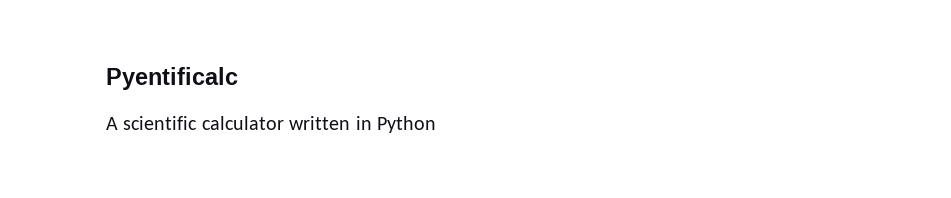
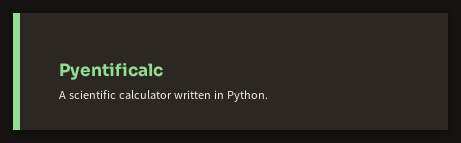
- A scientific calculator written in Python
+ A scientific calculator written in Python.

